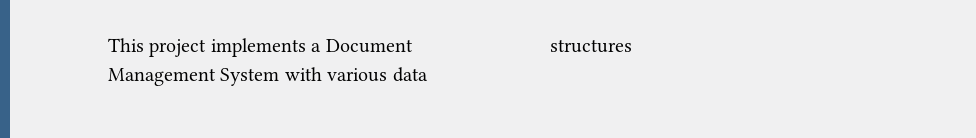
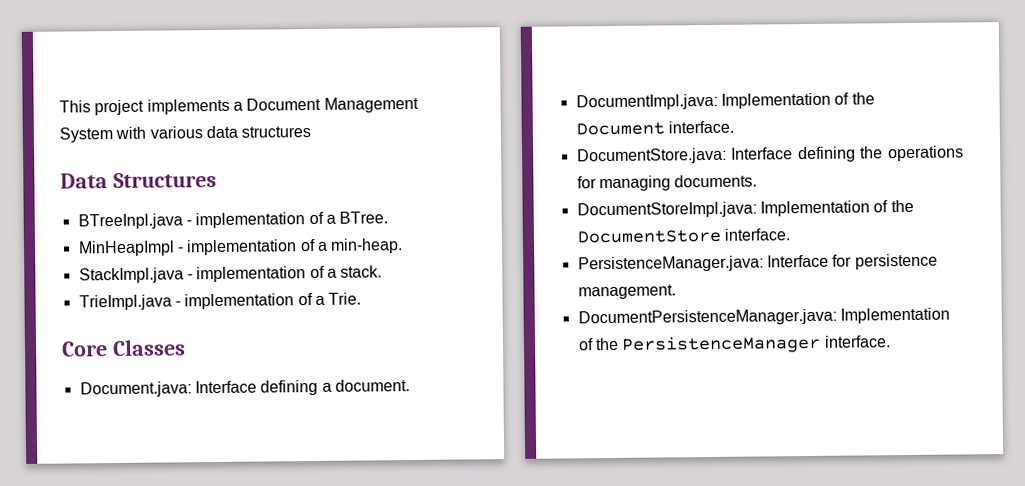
+ Data Structures
+ BTreeInpl.java - implementation of a BTree.
+ MinHeapImpl - implementation of a min-heap.
+ StackImpl.java - implementation of a stack.
+ TrieImpl.java - implementation of a Trie.
+ Core Classes
+ Document.java: Interface defining a document.
+ DocumentImpl.java: Implementation of the Document interface.
+ DocumentStore.java: Interface defining the operations for managing documents.
+ DocumentStoreImpl.java: Implementation of the DocumentStore interface.
+ PersistenceManager.java: Interface for persistence management.
+ DocumentPersistenceManager.java: Implementation of the PersistenceManager interface.

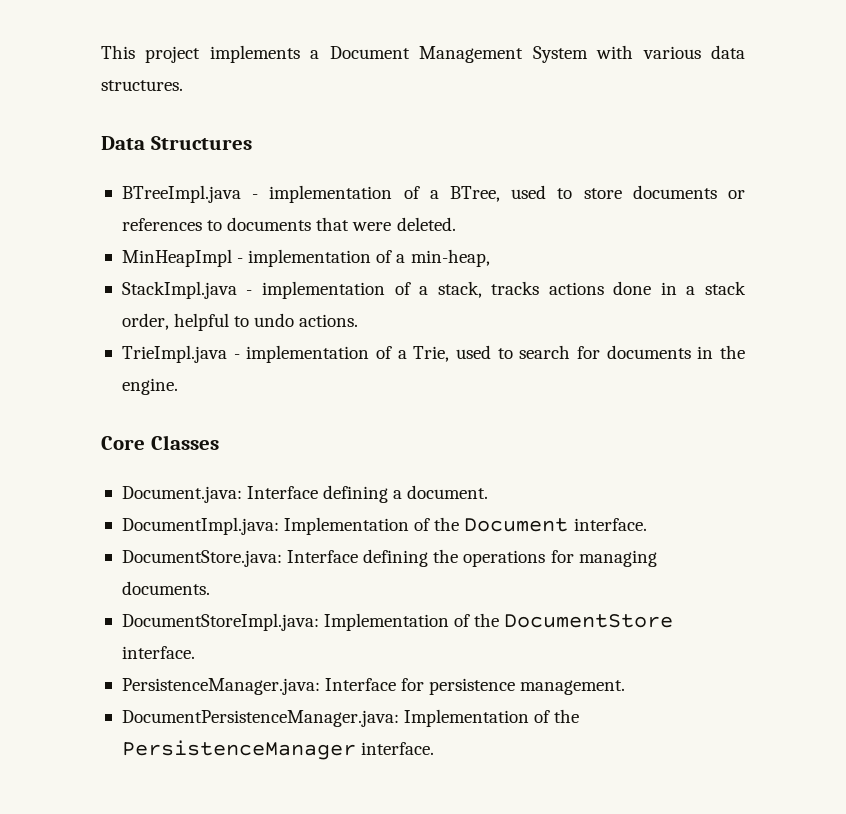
- This project implements a Document Management System with various data structures
+ This project implements a Document Management System with various data structures.
- BTreeInpl.java - implementation of a BTree.
+ BTreeImpl.java - implementation of a BTree, used to store documents or references to documents that were deleted.
- MinHeapImpl - implementation of a min-heap.
+ MinHeapImpl - implementation of a min-heap,
- StackImpl.java - implementation of a stack.
+ StackImpl.java - implementation of a stack, tracks actions done in a stack order, helpful to undo actions.
- TrieImpl.java - implementation of a Trie.
+ TrieImpl.java - implementation of a Trie, used to search for documents in the engine.

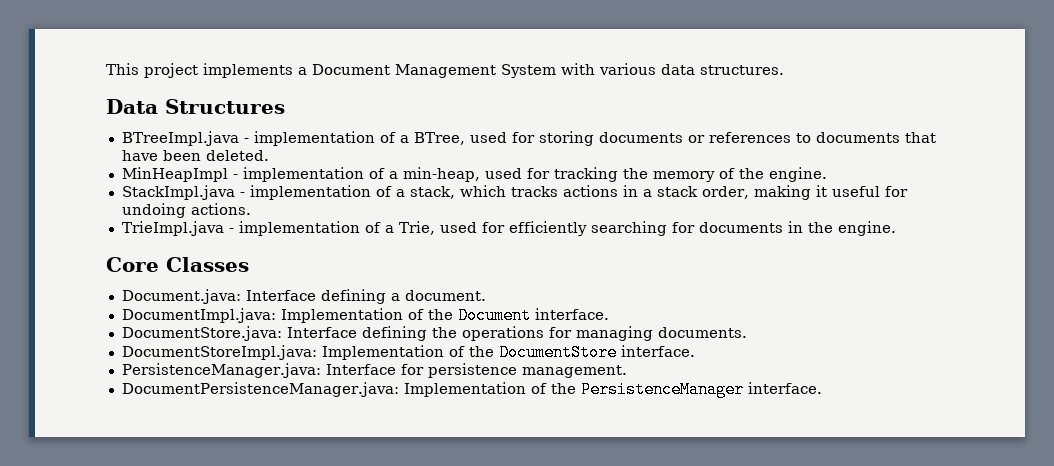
- BTreeImpl.java - implementation of a BTree, used to store documents or references to documents that were deleted.
+ BTreeImpl.java - implementation of a BTree, used for storing documents or references to documents that have been deleted.
- MinHeapImpl - implementation of a min-heap,
+ MinHeapImpl - implementation of a min-heap, used for tracking the memory of the engine.
- StackImpl.java - implementation of a stack, tracks actions done in a stack order, helpful to undo actions.
+ StackImpl.java - implementation of a stack, which tracks actions in a stack order, making it useful for undoing actions.
- TrieImpl.java - implementation of a Trie, used to search for documents in the engine.
+ TrieImpl.java - implementation of a Trie, used for efficiently searching for documents in the engine.

